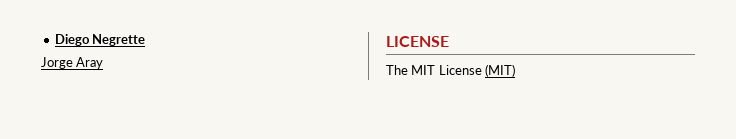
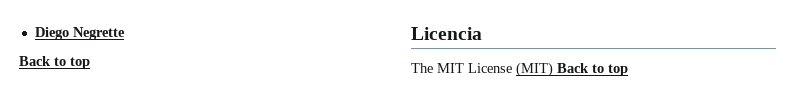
  Diego Negrette
- Jorge Aray
- LICENSE
+ Back to top
+ Licencia
- The MIT License (MIT)
+ The MIT License (MIT) Back to top

